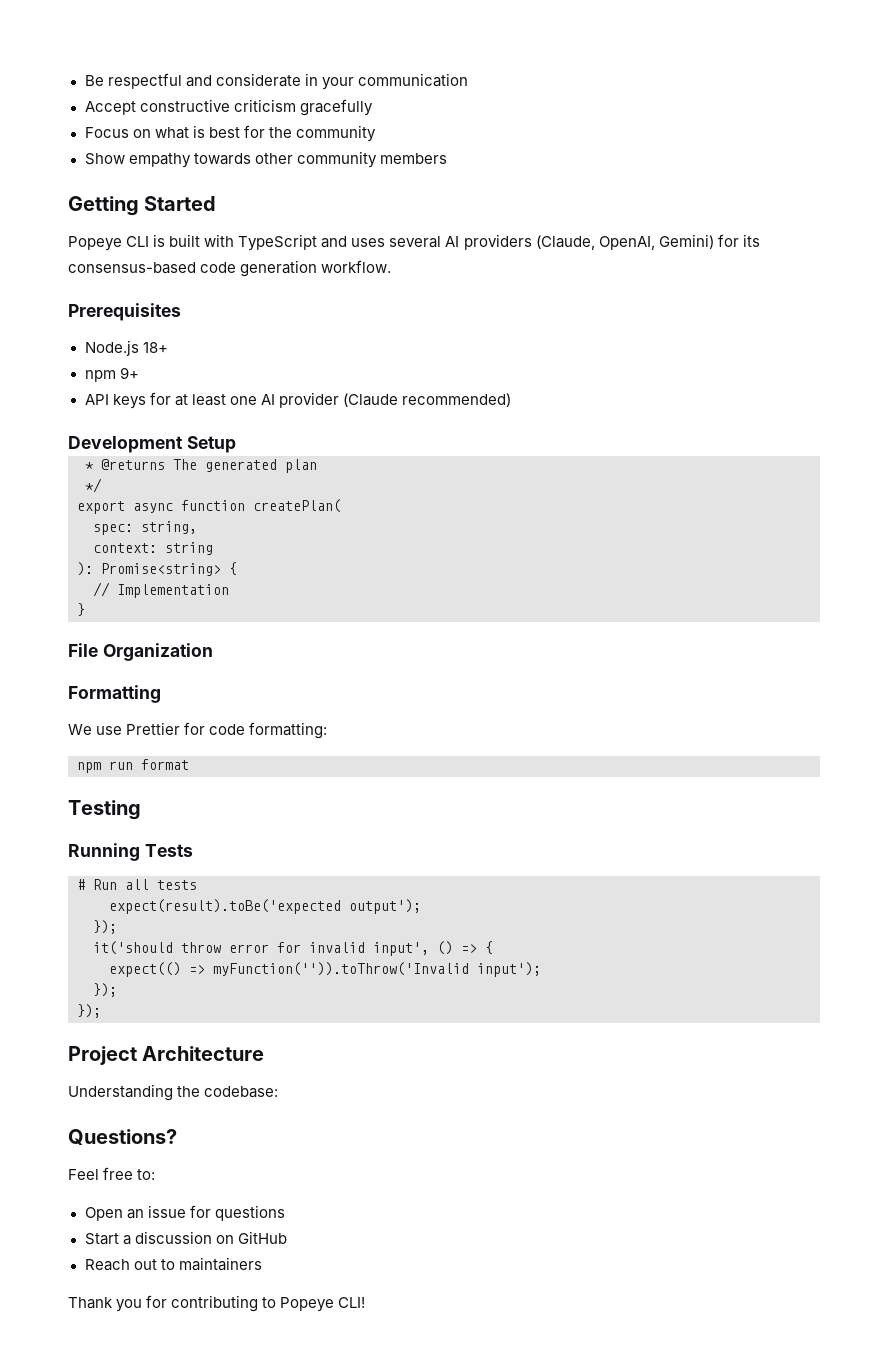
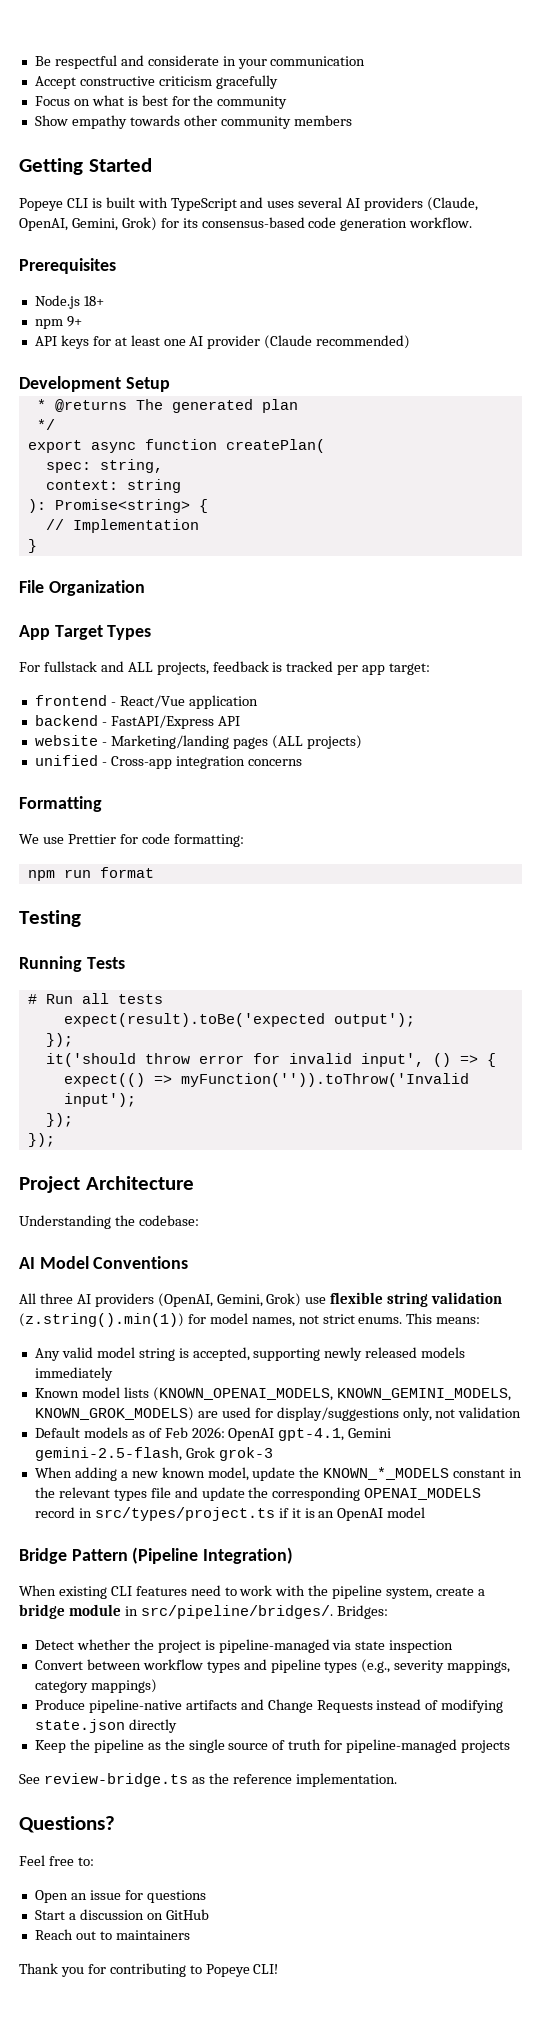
- Popeye CLI is built with TypeScript and uses several AI providers (Claude, OpenAI, Gemini) for its consensus-based code generation workflow.
+ Popeye CLI is built with TypeScript and uses several AI providers (Claude, OpenAI, Gemini, Grok) for its consensus-based code generation workflow.
+ App Target Types
+ For fullstack and ALL projects, feedback is tracked per app target:
+ frontend - React/Vue application
+ backend - FastAPI/Express API
+ website - Marketing/landing pages (ALL projects)
+ unified - Cross-app integration concerns
+ AI Model Conventions
+ All three AI providers (OpenAI, Gemini, Grok) use flexible string validation (z.string().min(1)) for model names, not strict enums. This means:
+ Any valid model string is accepted, supporting newly released models immediately
+ Known model lists (KNOWN_OPENAI_MODELS, KNOWN_GEMINI_MODELS, KNOWN_GROK_MODELS) are used for display/suggestions only, not validation
+ Default models as of Feb 2026: OpenAI gpt-4.1, Gemini gemini-2.5-flash, Grok grok-3
+ When adding a new known model, update the KNOWN_*_MODELS constant in the relevant types file and update the corresponding OPENAI_MODELS record in src/types/project.ts if it is an OpenAI model
+ Bridge Pattern (Pipeline Integration)
+ When existing CLI features need to work with the pipeline system, create a bridge module in src/pipeline/bridges/. Bridges:
+ Detect whether the project is pipeline-managed via state inspection
+ Convert between workflow types and pipeline types (e.g., severity mappings, category mappings)
+ Produce pipeline-native artifacts and Change Requests instead of modifying state.json directly
+ Keep the pipeline as the single source of truth for pipeline-managed projects
+ See review-bridge.ts as the reference implementation.

